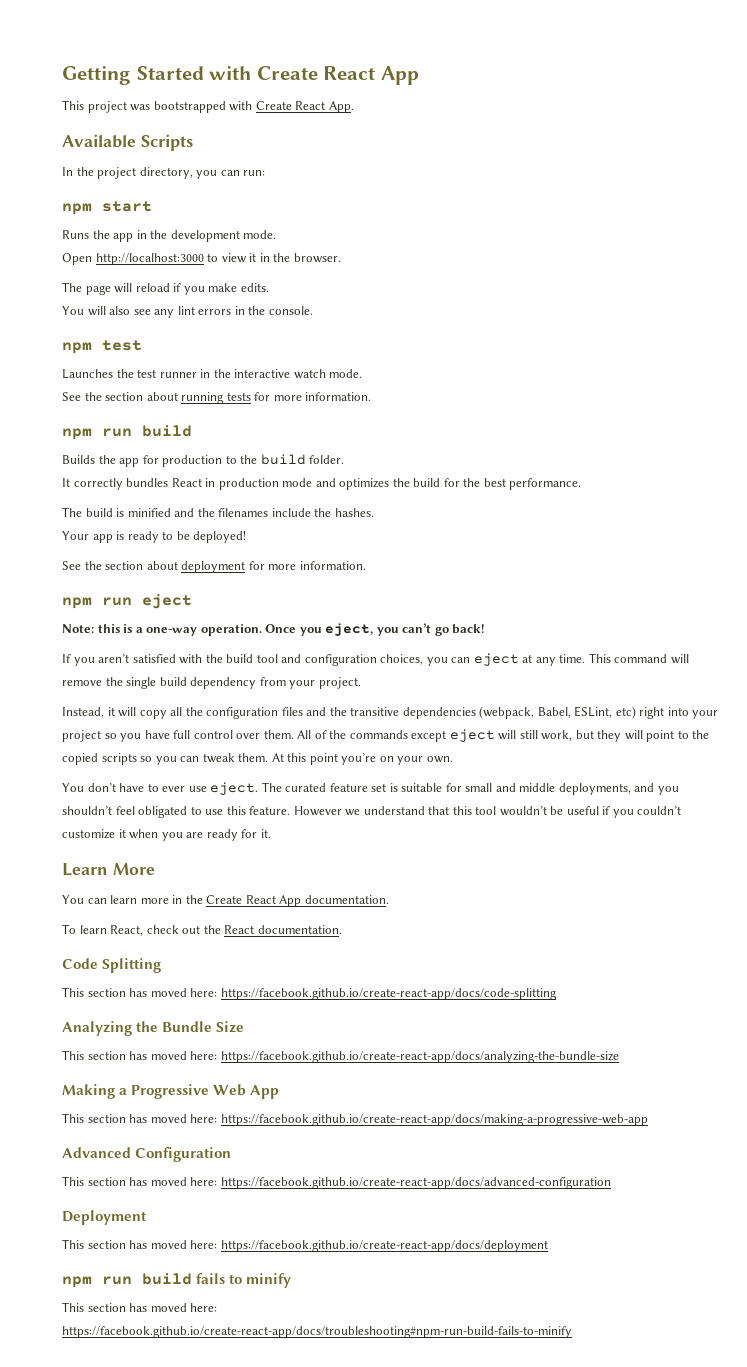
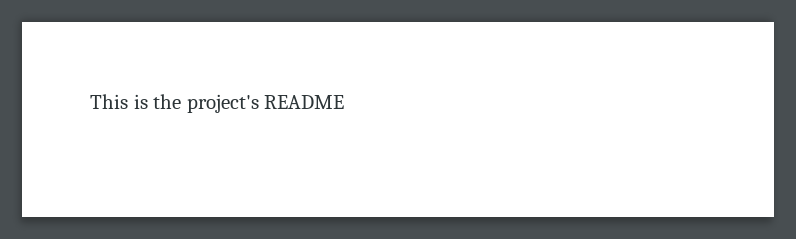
- Getting Started with Create React App
- This project was bootstrapped with Create React App.
- Available Scripts
- In the project directory, you can run:
- npm start
- Runs the app in the development mode.
- Open http://localhost:3000 to view it in the browser.
- The page will reload if you make edits.
- You will also see any lint errors in the console.
- npm test
- Launches the test runner in the interactive watch mode.
- See the section about running tests for more information.
- npm run build
- Builds the app for production to the build folder.
- It correctly bundles React in production mode and optimizes the build for the best performance.
- The build is minified and the filenames include the hashes.
- Your app is ready to be deployed!
- See the section about deployment for more information.
- npm run eject
- Note: this is a one-way operation. Once you eject, you can’t go back!
- If you aren’t satisfied with the build tool and configuration choices, you can eject at any time. This command will remove the single build dependency from your project.
- Instead, it will copy all the configuration files and the transitive dependencies (webpack, Babel, ESLint, etc) right into your project so you have full control over them. All of the commands except eject will still work, but they will point to the copied scripts so you can tweak them. At this point you’re on your own.
- You don’t have to ever use eject. The curated feature set is suitable for small and middle deployments, and you shouldn’t feel obligated to use this feature. However we understand that this tool wouldn’t be useful if you couldn’t customize it when you are ready for it.
- Learn More
- You can learn more in the Create React App documentation.
- To learn React, check out the React documentation.
- Code Splitting
- This section has moved here: https://facebook.github.io/create-react-app/docs/code-splitting
- Analyzing the Bundle Size
- This section has moved here: https://facebook.github.io/create-react-app/docs/analyzing-the-bundle-size
- Making a Progressive Web App
- This section has moved here: https://facebook.github.io/create-react-app/docs/making-a-progressive-web-app
- Advanced Configuration
- This section has moved here: https://facebook.github.io/create-react-app/docs/advanced-configuration
- Deployment
- This section has moved here: https://facebook.github.io/create-react-app/docs/deployment
- npm run build fails to minify
- This section has moved here: https://facebook.github.io/create-react-app/docs/troubleshooting#npm-run-build-fails-to-minify
+ This is the project's README

